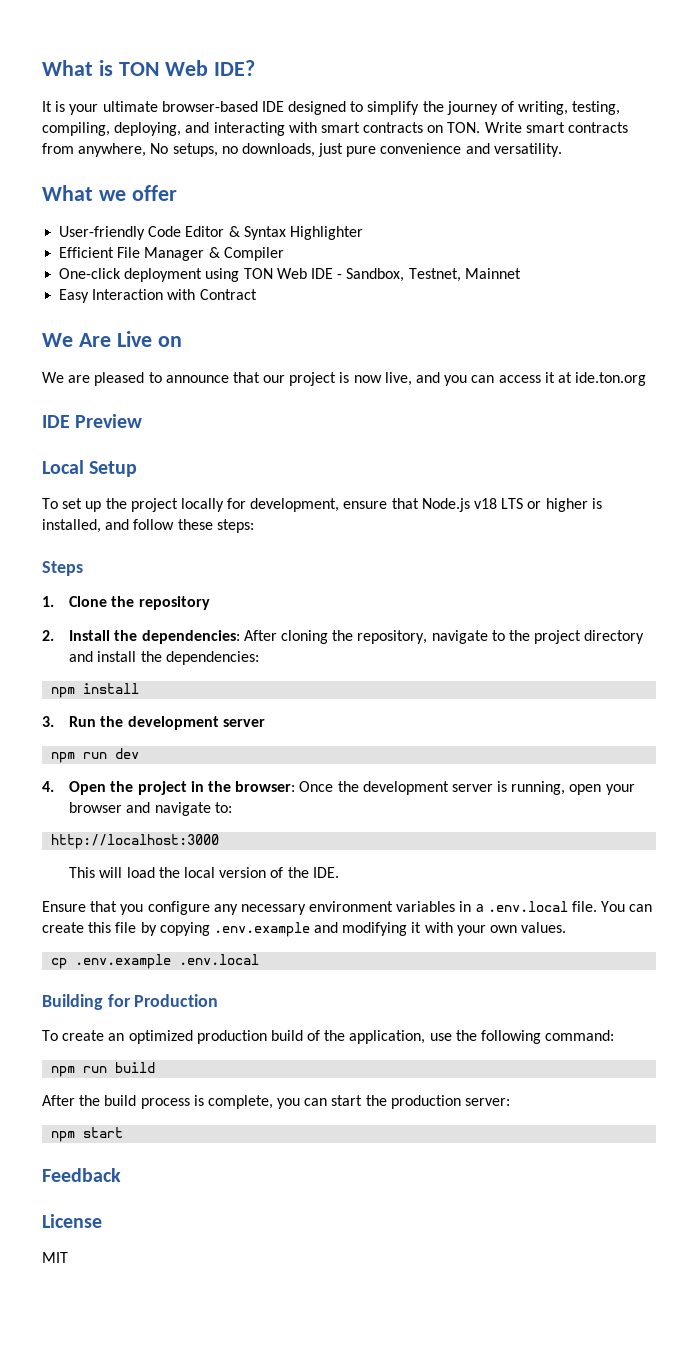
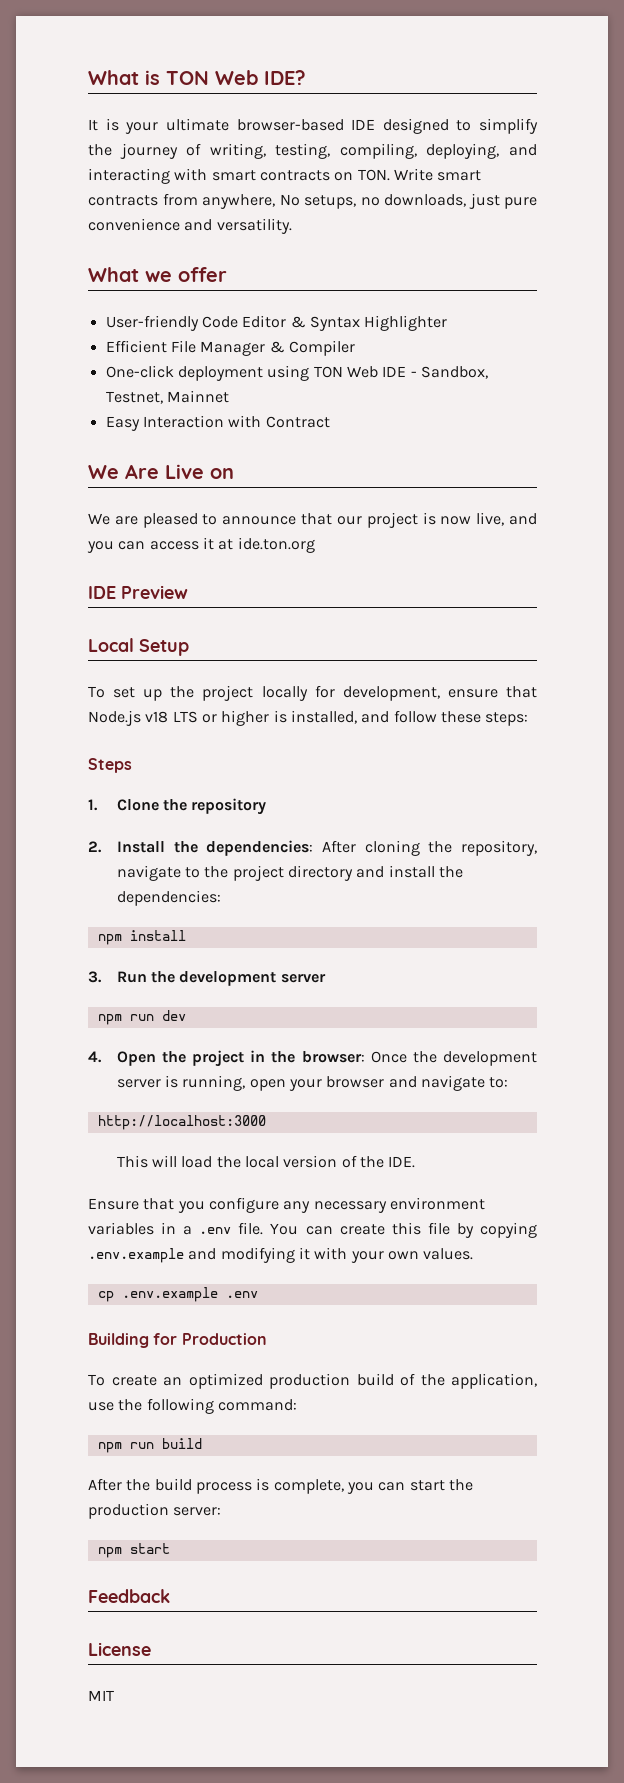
- Ensure that you configure any necessary environment variables in a .env.local file.
+ Ensure that you configure any necessary environment variables in a .env file.
- cp .env.example .env.local
+ cp .env.example .env

